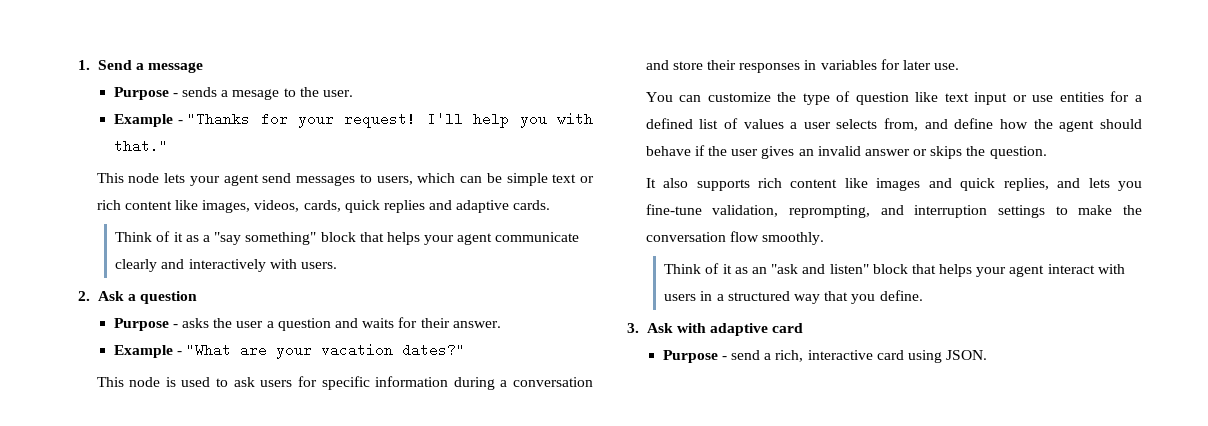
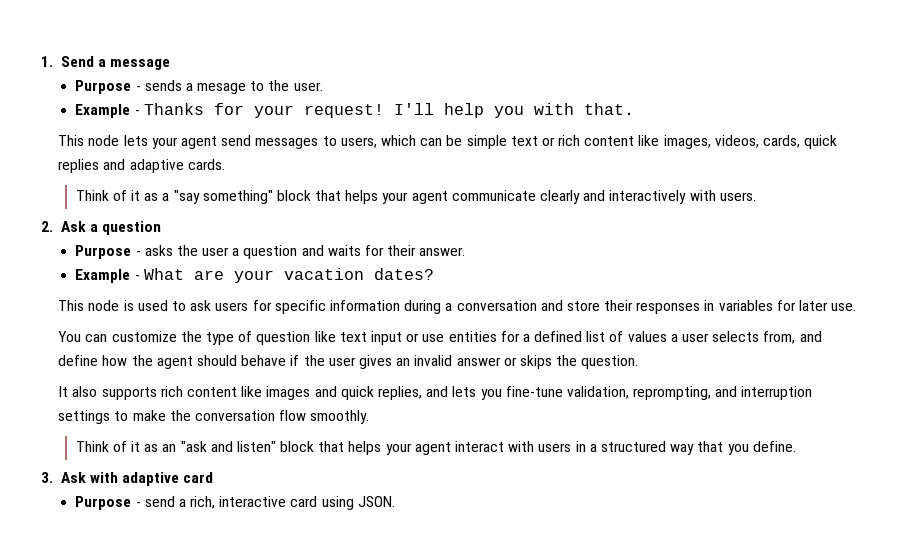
- Example - "Thanks for your request!
+ Example - Thanks for your request!
- I'll help you with that."
+ I'll help you with that.
- Example - "What are your vacation dates?"
+ Example - What are your vacation dates?

